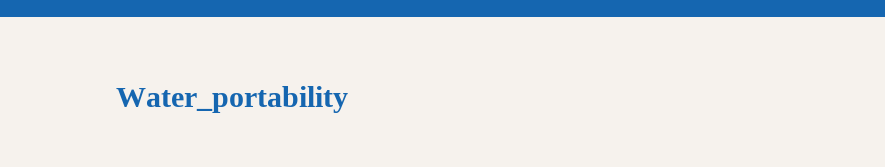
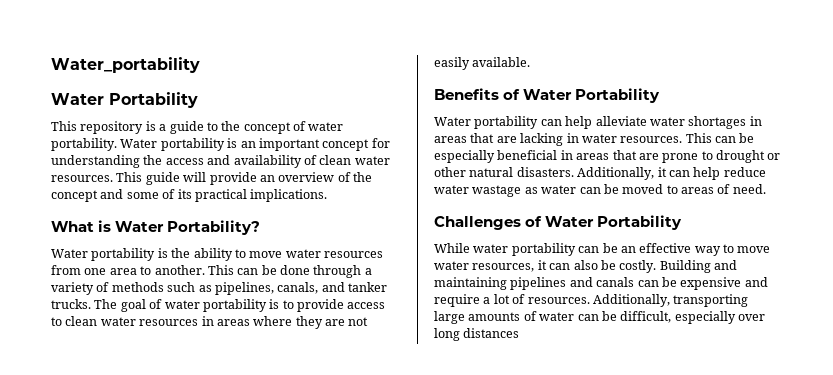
  Water_portability
+ Water Portability
+ This repository is a guide to the concept of water portability. Water portability is an important concept for understanding the access and availability of clean water resources. This guide will provide an overview of the concept and some of its practical implications.
+ What is Water Portability?
+ Water portability is the ability to move water resources from one area to another. This can be done through a variety of methods such as pipelines, canals, and tanker trucks. The goal of water portability is to provide access to clean water resources in areas where they are not easily available.
+ Benefits of Water Portability
+ Water portability can help alleviate water shortages in areas that are lacking in water resources. This can be especially beneficial in areas that are prone to drought or other natural disasters. Additionally, it can help reduce water wastage as water can be moved to areas of need.
+ Challenges of Water Portability
+ While water portability can be an effective way to move water resources, it can also be costly. Building and maintaining pipelines and canals can be expensive and require a lot of resources. Additionally, transporting large amounts of water can be difficult, especially over long distances

